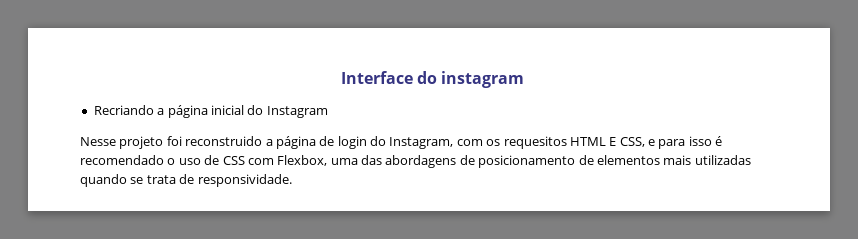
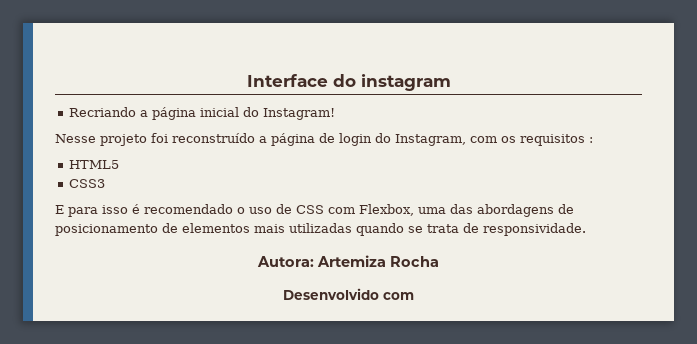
- Recriando a página inicial do Instagram
+ Recriando a página inicial do Instagram!
- Nesse projeto foi reconstruido a página de login do Instagram, com os requesitos HTML E CSS, e para isso é recomendado o uso de CSS com Flexbox, uma das abordagens de posicionamento de elementos mais utilizadas quando se trata de responsividade.
+ Nesse projeto foi reconstruído a página de login do Instagram, com os requisitos :
+ HTML5
+ CSS3
+ E para isso é recomendado o uso de CSS com Flexbox, uma das abordagens de posicionamento de elementos mais utilizadas quando se trata de responsividade.
+ Autora: Artemiza Rocha
+ Desenvolvido com

